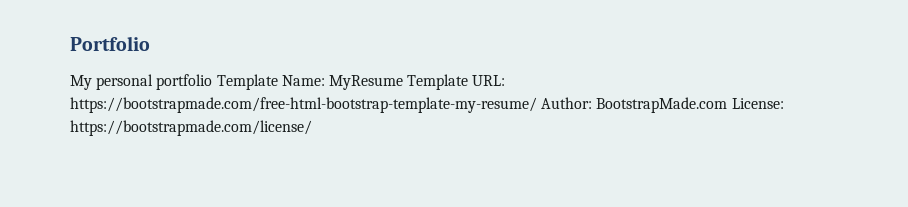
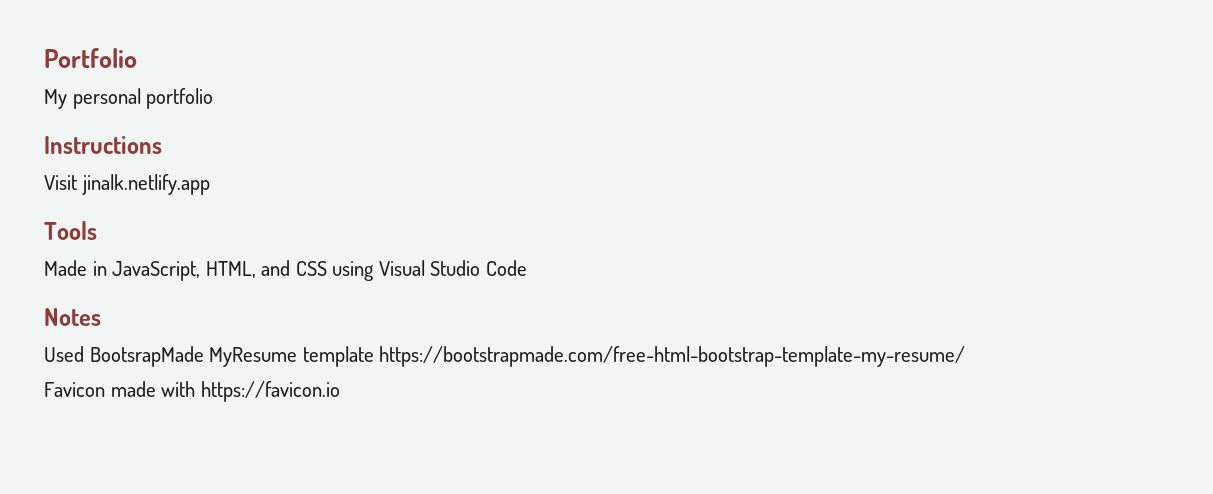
- My personal portfolio Template Name: MyResume Template URL: https://bootstrapmade.com/free-html-bootstrap-template-my-resume/ Author: BootstrapMade.com License: https://bootstrapmade.com/license/
+ My personal portfolio
+ Instructions
+ Visit jinalk.netlify.app
+ Tools
+ Made in JavaScript, HTML, and CSS using Visual Studio Code
+ Notes
+ Used BootsrapMade MyResume template https://bootstrapmade.com/free-html-bootstrap-template-my-resume/
+ Favicon made with https://favicon.io

